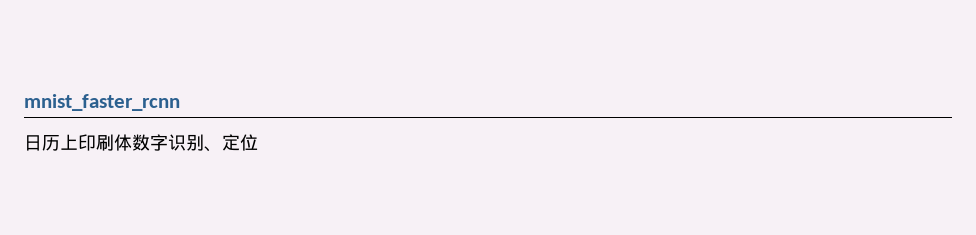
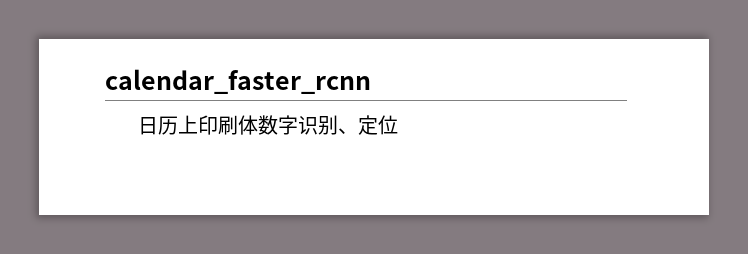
- mnist_faster_rcnn
+ calendar_faster_rcnn

